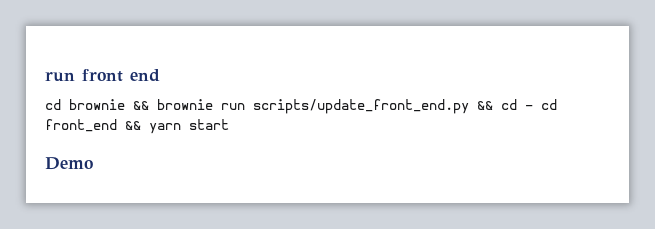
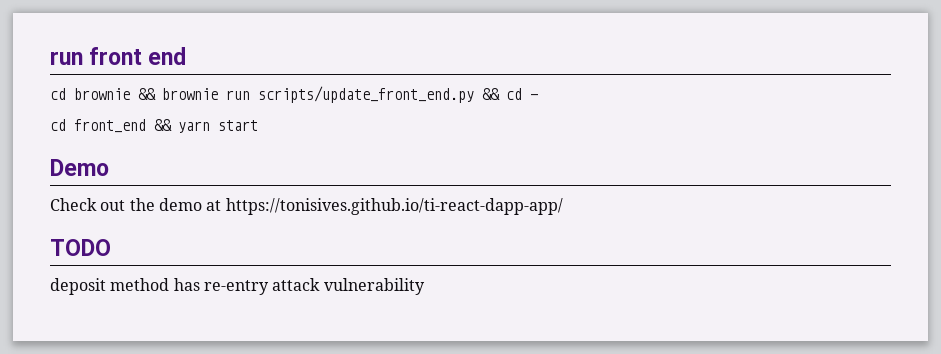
- cd brownie && brownie run scripts/update_front_end.py && cd - cd front_end && yarn start
+ cd brownie && brownie run scripts/update_front_end.py && cd -
+ cd front_end && yarn start
+ Check out the demo at https://tonisives.github.io/ti-react-dapp-app/
+ TODO
+ deposit method has re-entry attack vulnerability

